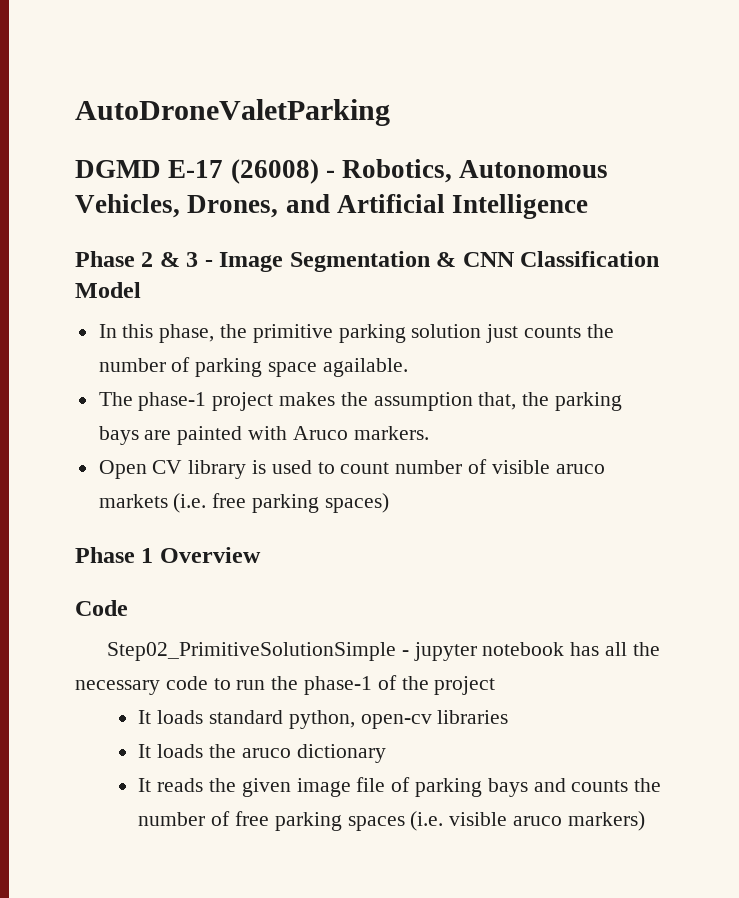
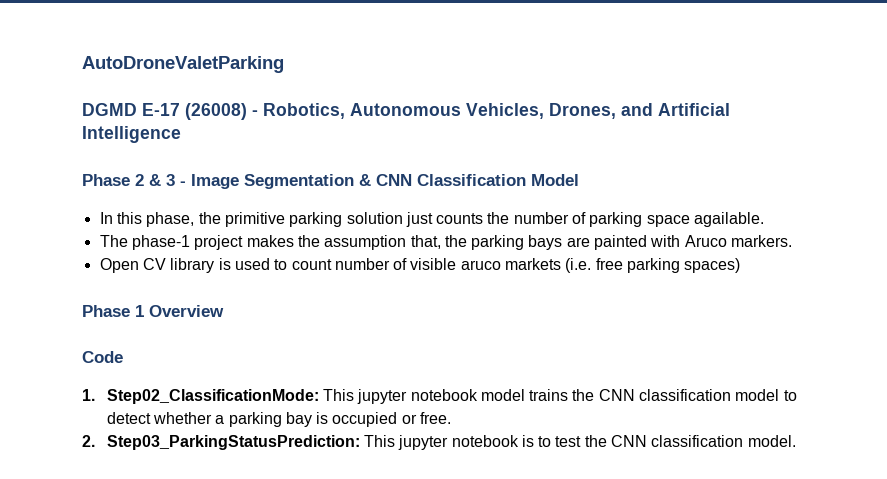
- Step02_PrimitiveSolutionSimple - jupyter notebook has all the necessary code to run the phase-1 of the project
- It loads standard python, open-cv libraries
- It loads the aruco dictionary
- It reads the given image file of parking bays and counts the number of free parking spaces (i.e. visible aruco markers)
+ 1. Step02_ClassificationMode: This jupyter notebook model trains the CNN classification model to detect whether a parking bay is occupied or free.
+ 2. Step03_ParkingStatusPrediction: This jupyter notebook is to test the CNN classification model.

